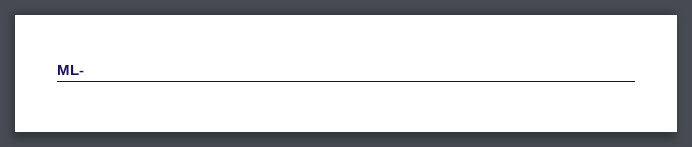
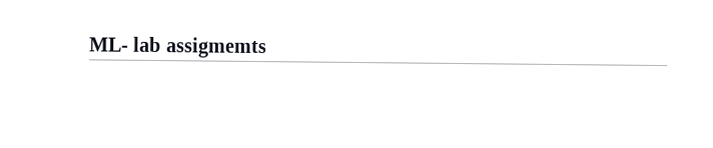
- ML-
+ ML- lab assigmemts

